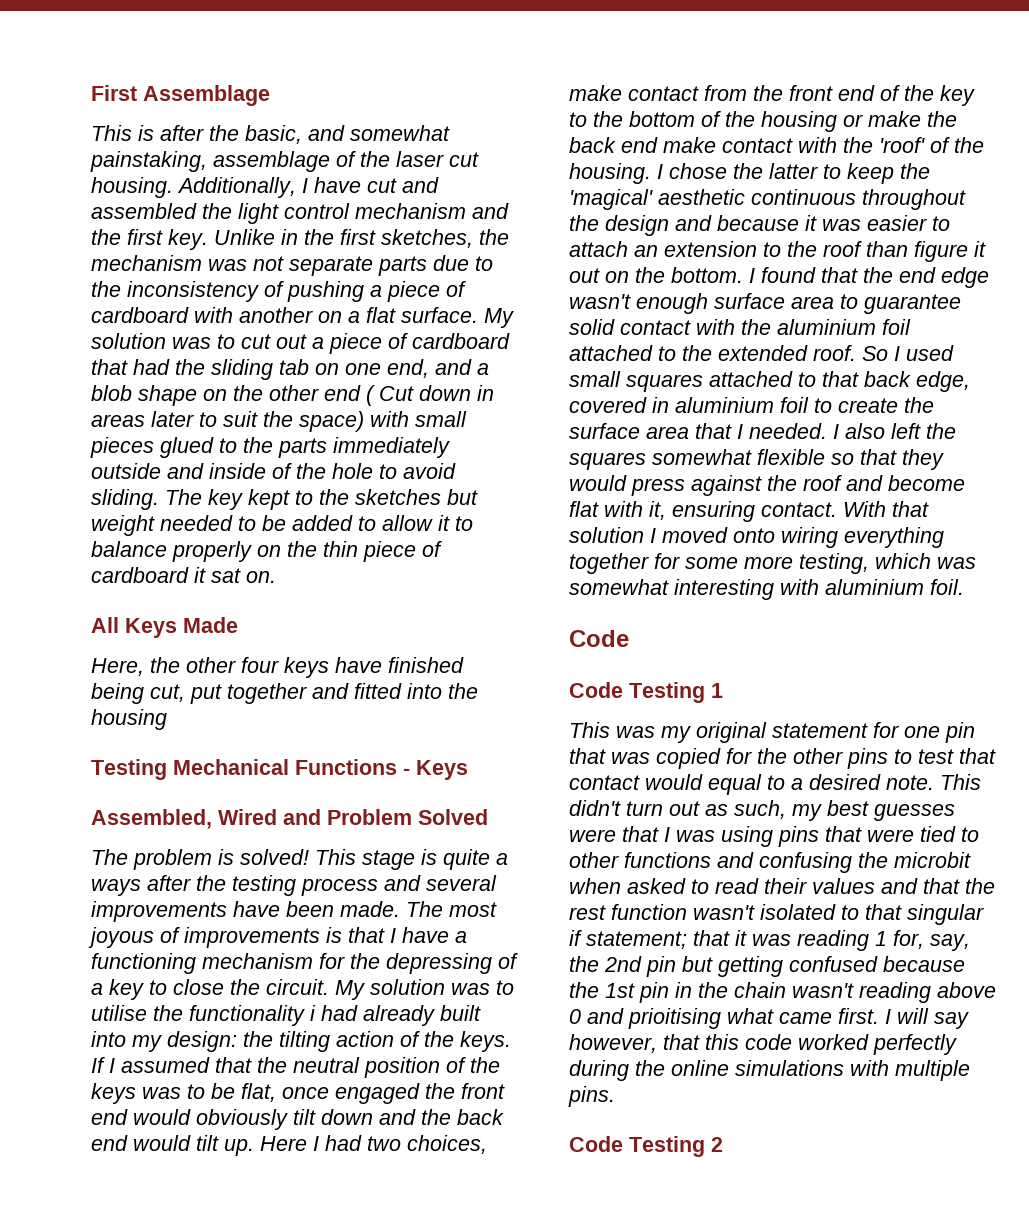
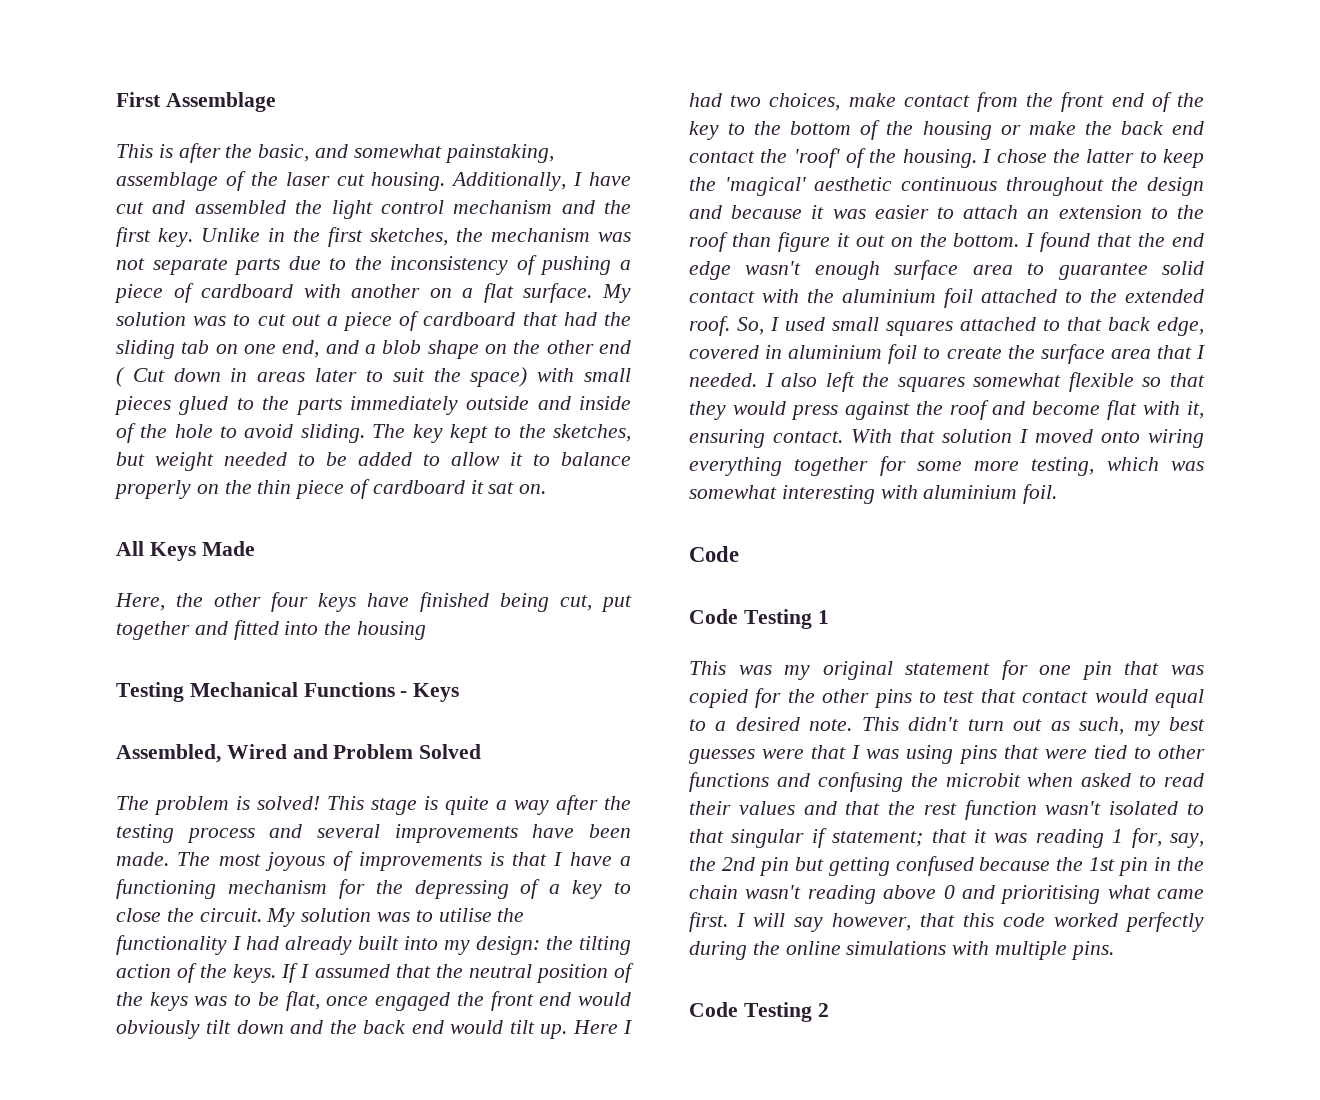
- The key kept to the sketches but weight needed to be added to allow it to balance properly on the thin piece of cardboard it sat on.
+ The key kept to the sketches, but weight needed to be added to allow it to balance properly on the thin piece of cardboard it sat on.
- This stage is quite a ways after the testing process and several improvements have been made.
+ This stage is quite a way after the testing process and several improvements have been made.
- My solution was to utilise the functionality i had already built into my design: the tilting action of the keys.
+ My solution was to utilise the functionality I had already built into my design: the tilting action of the keys.
- Here I had two choices, make contact from the front end of the key to the bottom of the housing or make the back end make contact with the 'roof' of the housing.
+ Here I had two choices, make contact from the front end of the key to the bottom of the housing or make the back end contact the 'roof' of the housing.
- So I used small squares attached to that back edge, covered in aluminium foil to create the surface area that I needed.
+ So, I used small squares attached to that back edge, covered in aluminium foil to create the surface area that I needed.
- that it was reading 1 for, say, the 2nd pin but getting confused because the 1st pin in the chain wasn't reading above 0 and prioitising what came first.
+ that it was reading 1 for, say, the 2nd pin but getting confused because the 1st pin in the chain wasn't reading above 0 and prioritising what came first.

